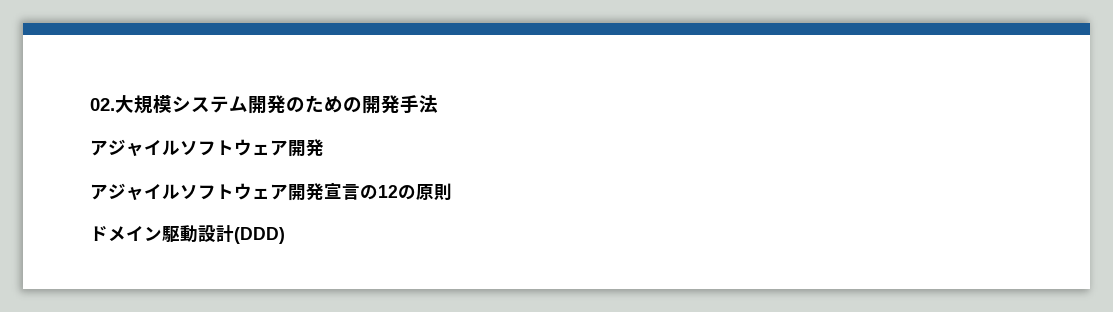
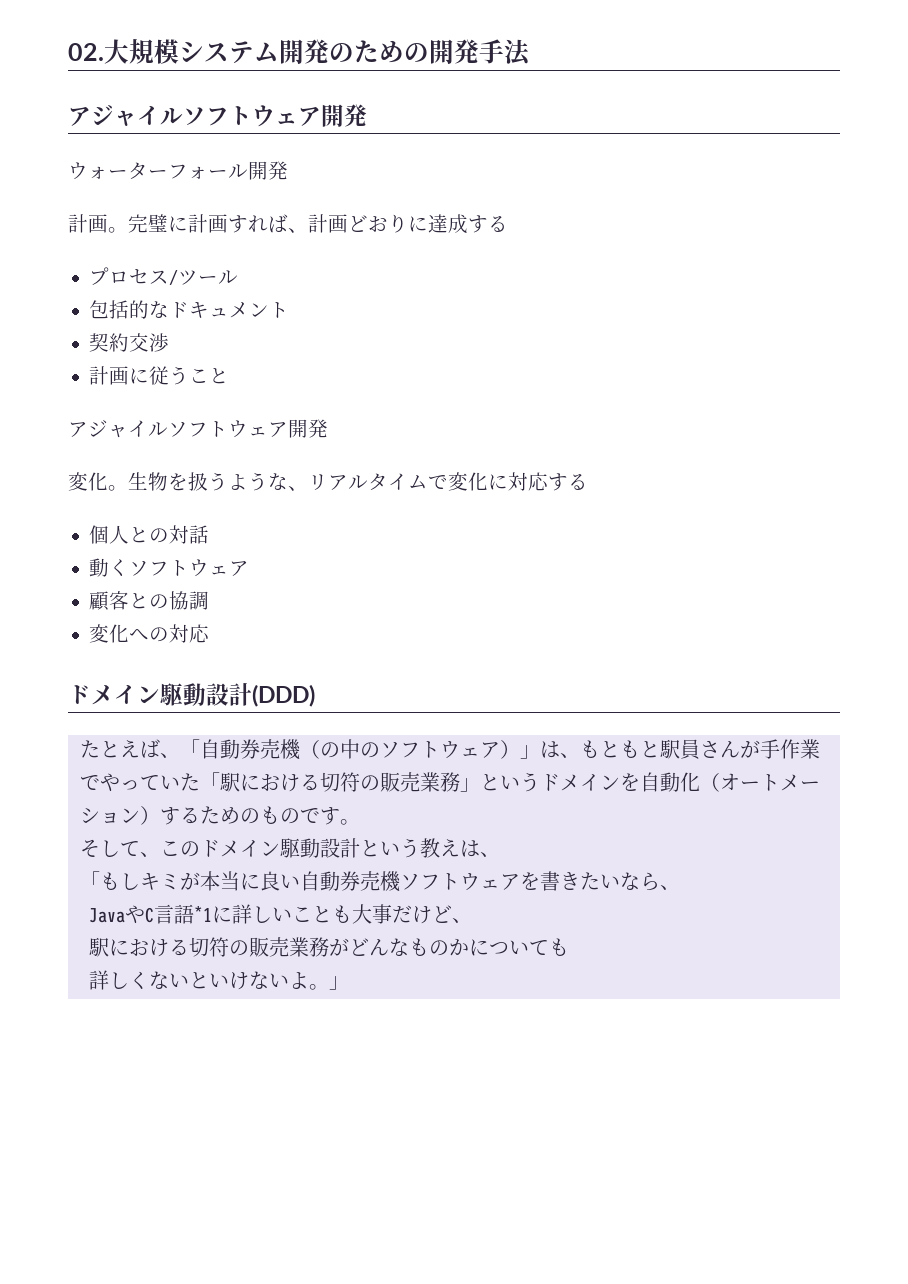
- アジャイルソフトウェア開発宣言の12の原則
+ ウォーターフォール開発
+ 計画。完璧に計画すれば、計画どおりに達成する
+ プロセス/ツール
+ 包括的なドキュメント
+ 契約交渉
+ 計画に従うこと
+ アジャイルソフトウェア開発
+ 変化。生物を扱うような、リアルタイムで変化に対応する
+ 個人との対話
+ 動くソフトウェア
+ 顧客との協調
+ 変化への対応
+ たとえば、「自動券売機（の中のソフトウェア）」は、もともと駅員さんが手作業でやっていた「駅における切符の販売業務」というドメインを自動化（オートメーション）するためのものです。
+ そして、このドメイン駆動設計という教えは、
+ 「もしキミが本当に良い自動券売機ソフトウェアを書きたいなら、
+ JavaやC言語*1に詳しいことも大事だけど、
+ 駅における切符の販売業務がどんなものかについても
+ 詳しくないといけないよ。」

